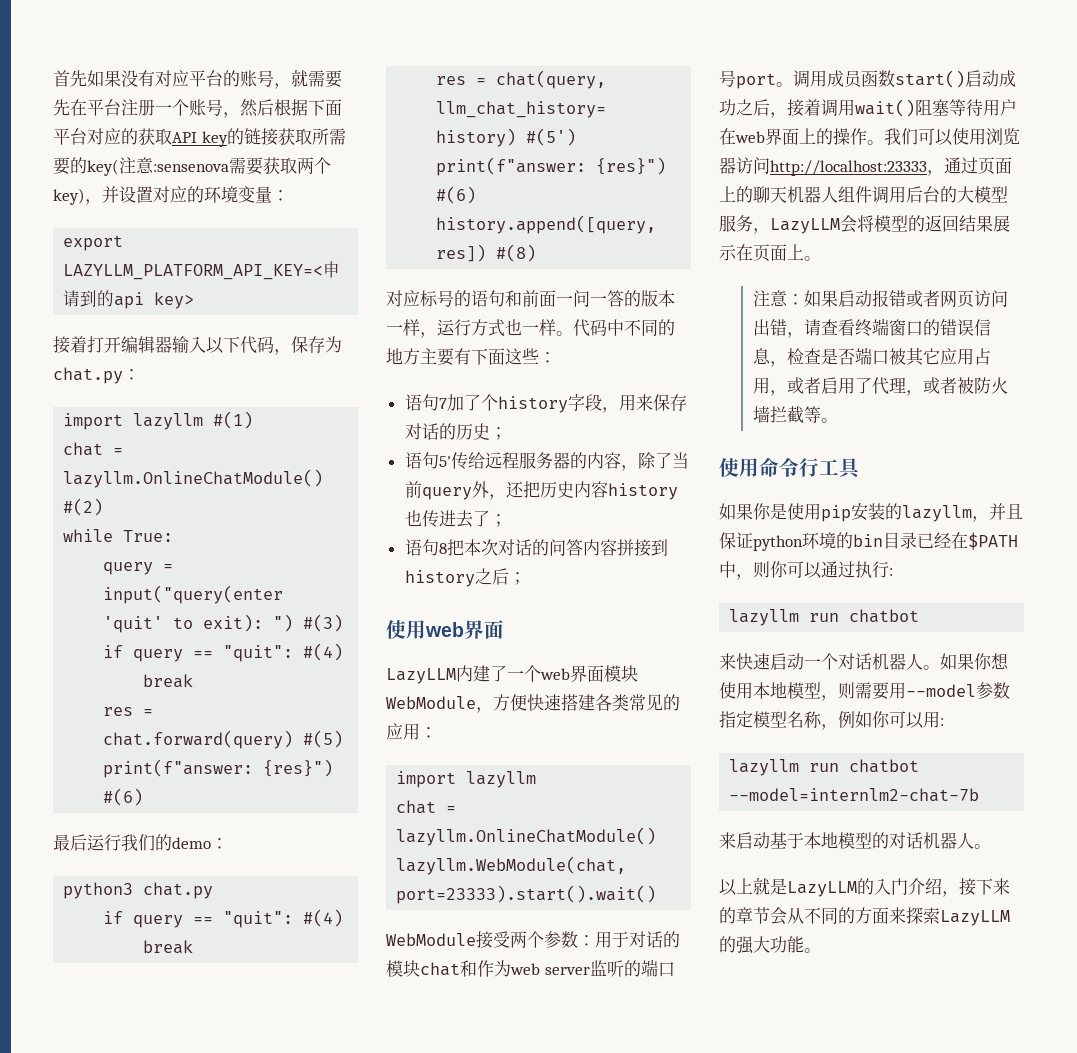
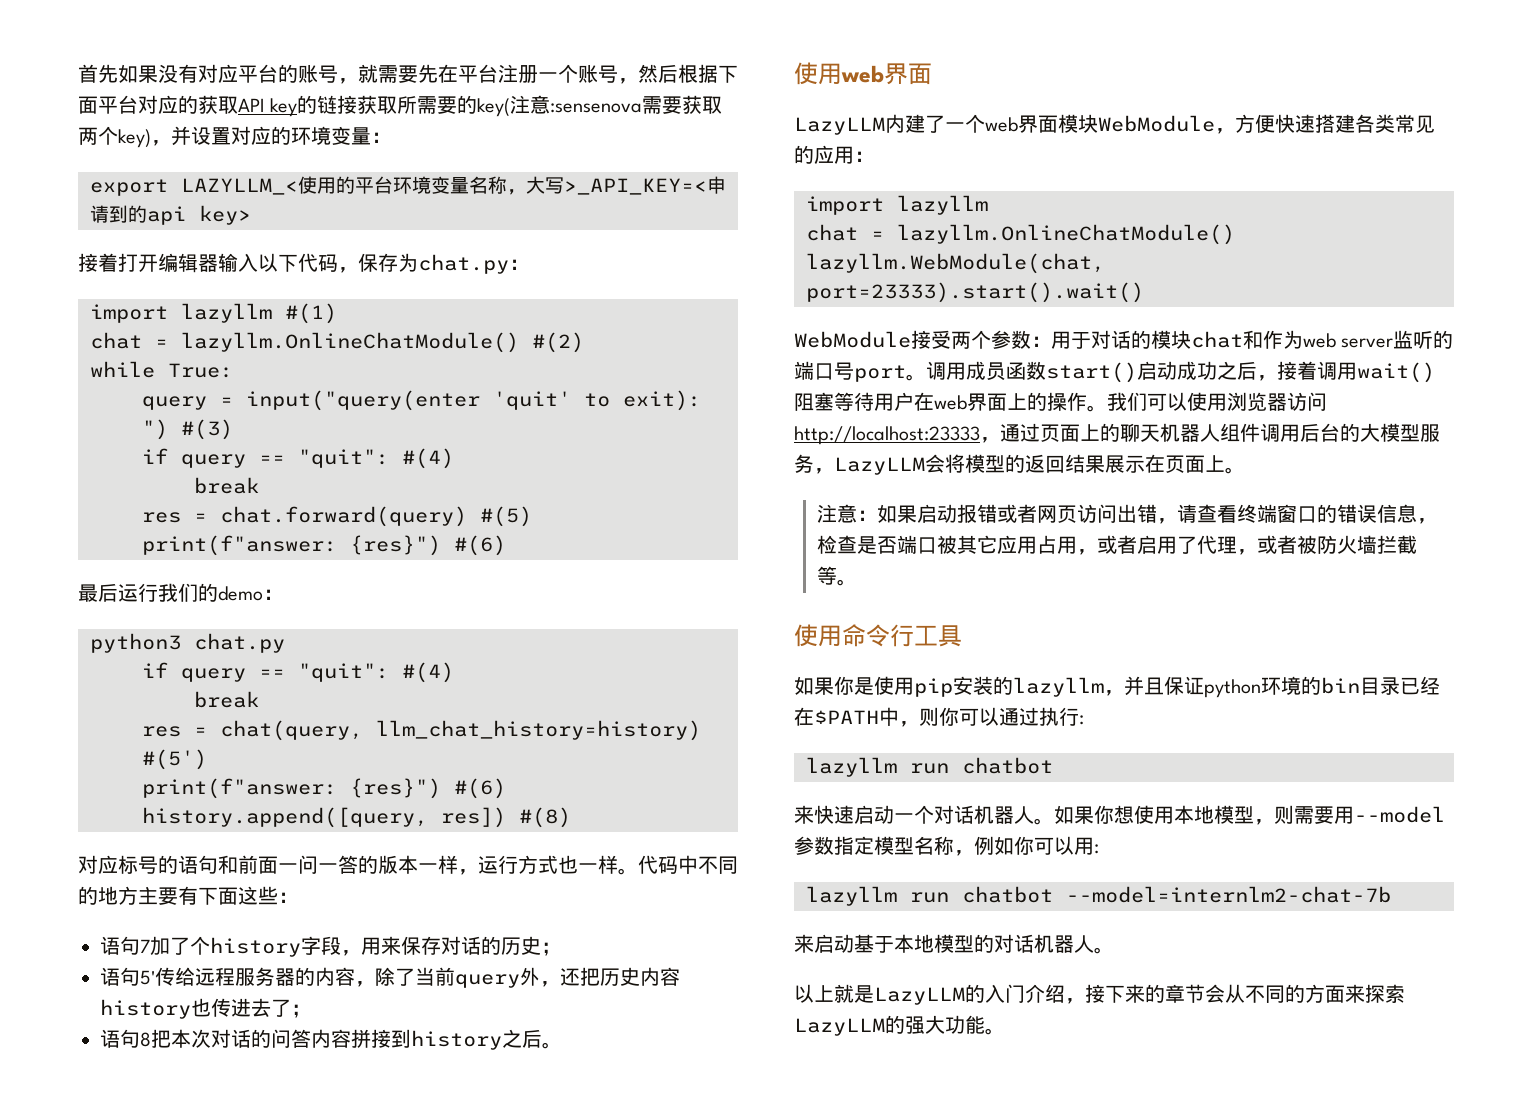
- export LAZYLLM_PLATFORM_API_KEY=<申请到的api key>
+ export LAZYLLM_<使用的平台环境变量名称，大写>_API_KEY=<申请到的api key>
- 语句8把本次对话的问答内容拼接到history之后；
+ 语句8把本次对话的问答内容拼接到history之后。

